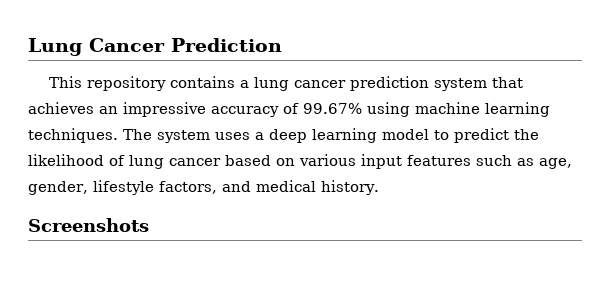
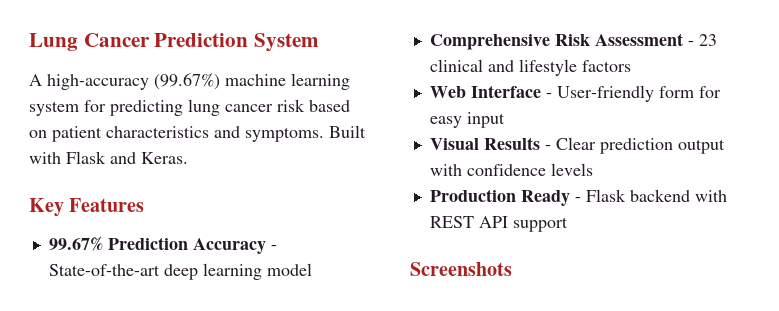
- Lung Cancer Prediction
- This repository contains a lung cancer prediction system that achieves an impressive accuracy of 99.67% using machine learning techniques. The system uses a deep learning model to predict the likelihood of lung cancer based on various input features such as age, gender, lifestyle factors, and medical history.
+ Lung Cancer Prediction System
+ A high-accuracy (99.67%) machine learning system for predicting lung cancer risk based on patient characteristics and symptoms. Built with Flask and Keras.
+ Key Features
+ 99.67% Prediction Accuracy - State-of-the-art deep learning model
+ Comprehensive Risk Assessment - 23 clinical and lifestyle factors
+ Web Interface - User-friendly form for easy input
+ Visual Results - Clear prediction output with confidence levels
+ Production Ready - Flask backend with REST API support

